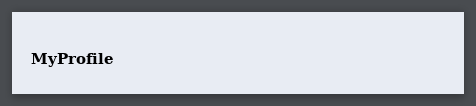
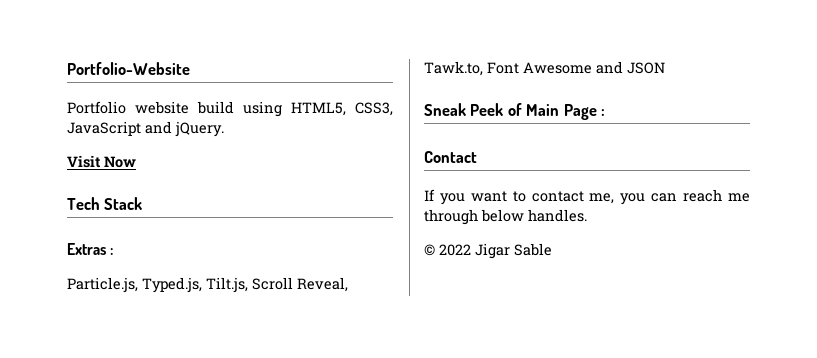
- MyProfile
+ Portfolio-Website
+ Portfolio website build using HTML5, CSS3, JavaScript and jQuery.
+ Visit Now
+ Tech Stack
+ Extras :
+ Particle.js, Typed.js, Tilt.js, Scroll Reveal, Tawk.to, Font Awesome and JSON
+ Sneak Peek of Main Page :
+ Contact
+ If you want to contact me, you can reach me through below handles.
+ © 2022 Jigar Sable

